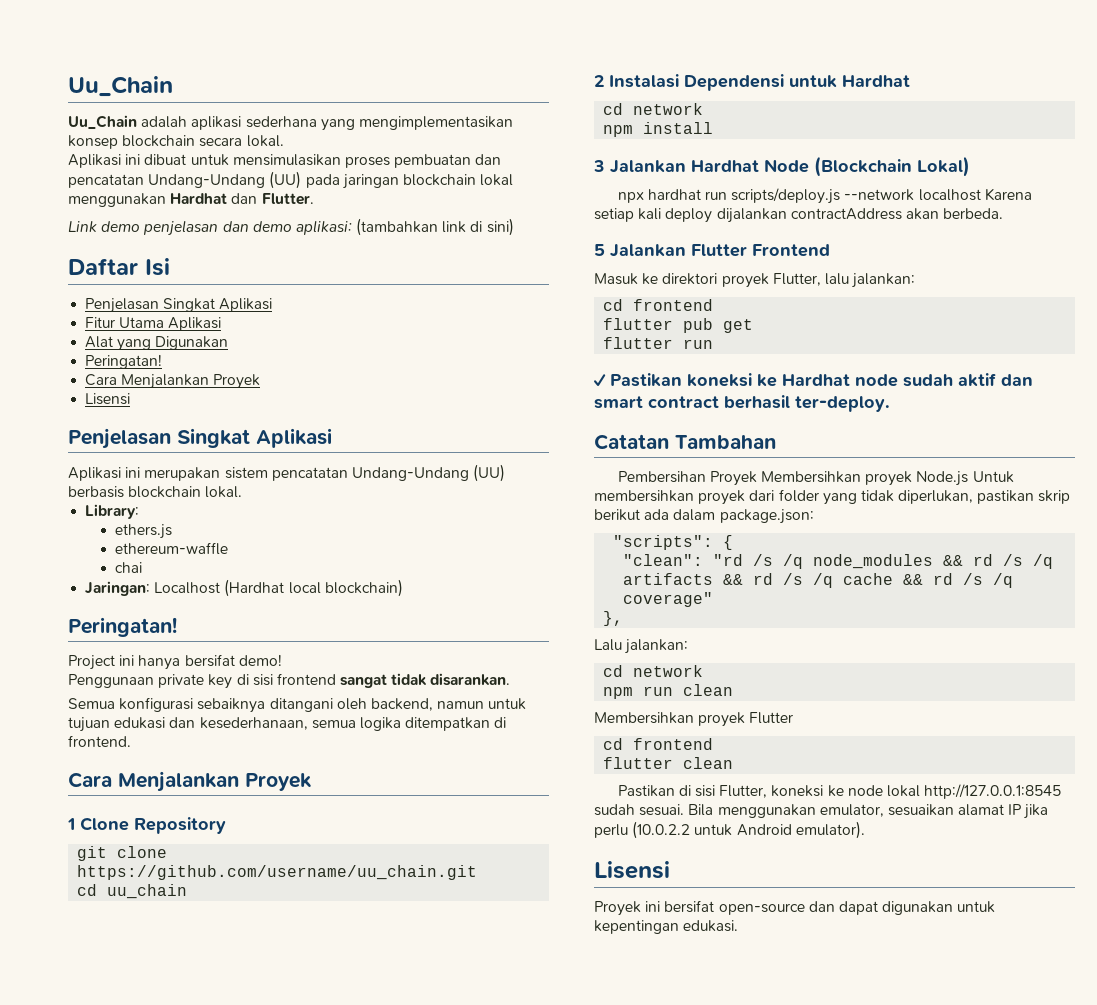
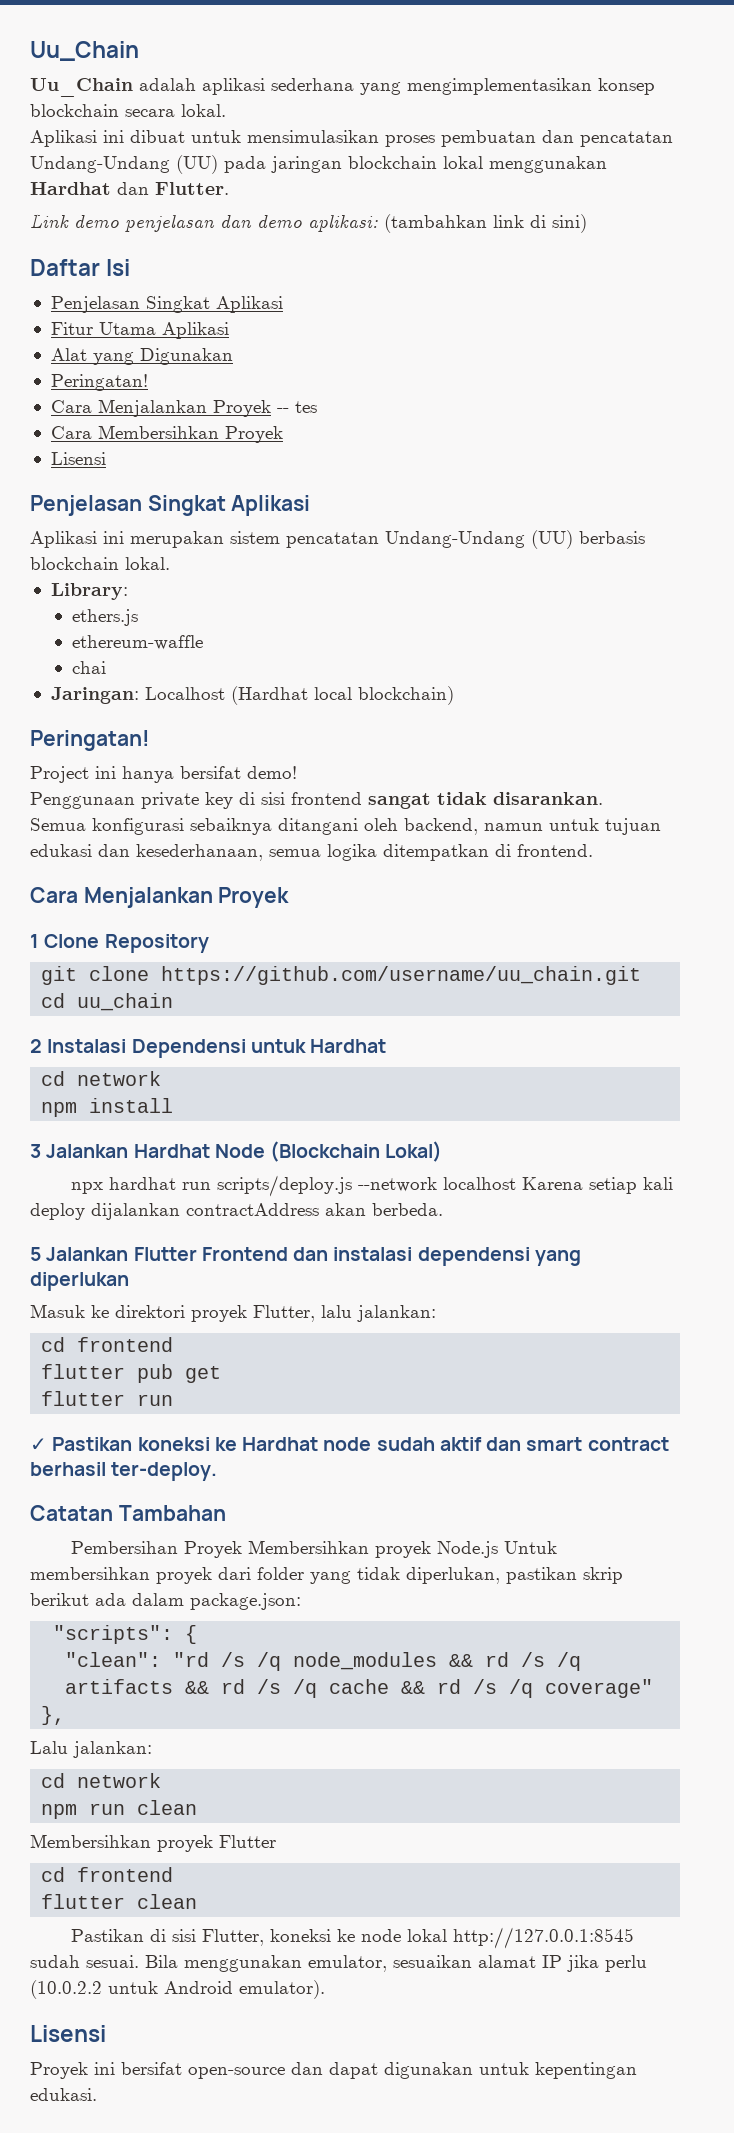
  Alat yang Digunakan
  Peringatan!
- Cara Menjalankan Proyek
+ Cara Menjalankan Proyek -- tes
+ Cara Membersihkan Proyek
- 5 Jalankan Flutter Frontend
+ 5 Jalankan Flutter Frontend dan instalasi dependensi yang diperlukan

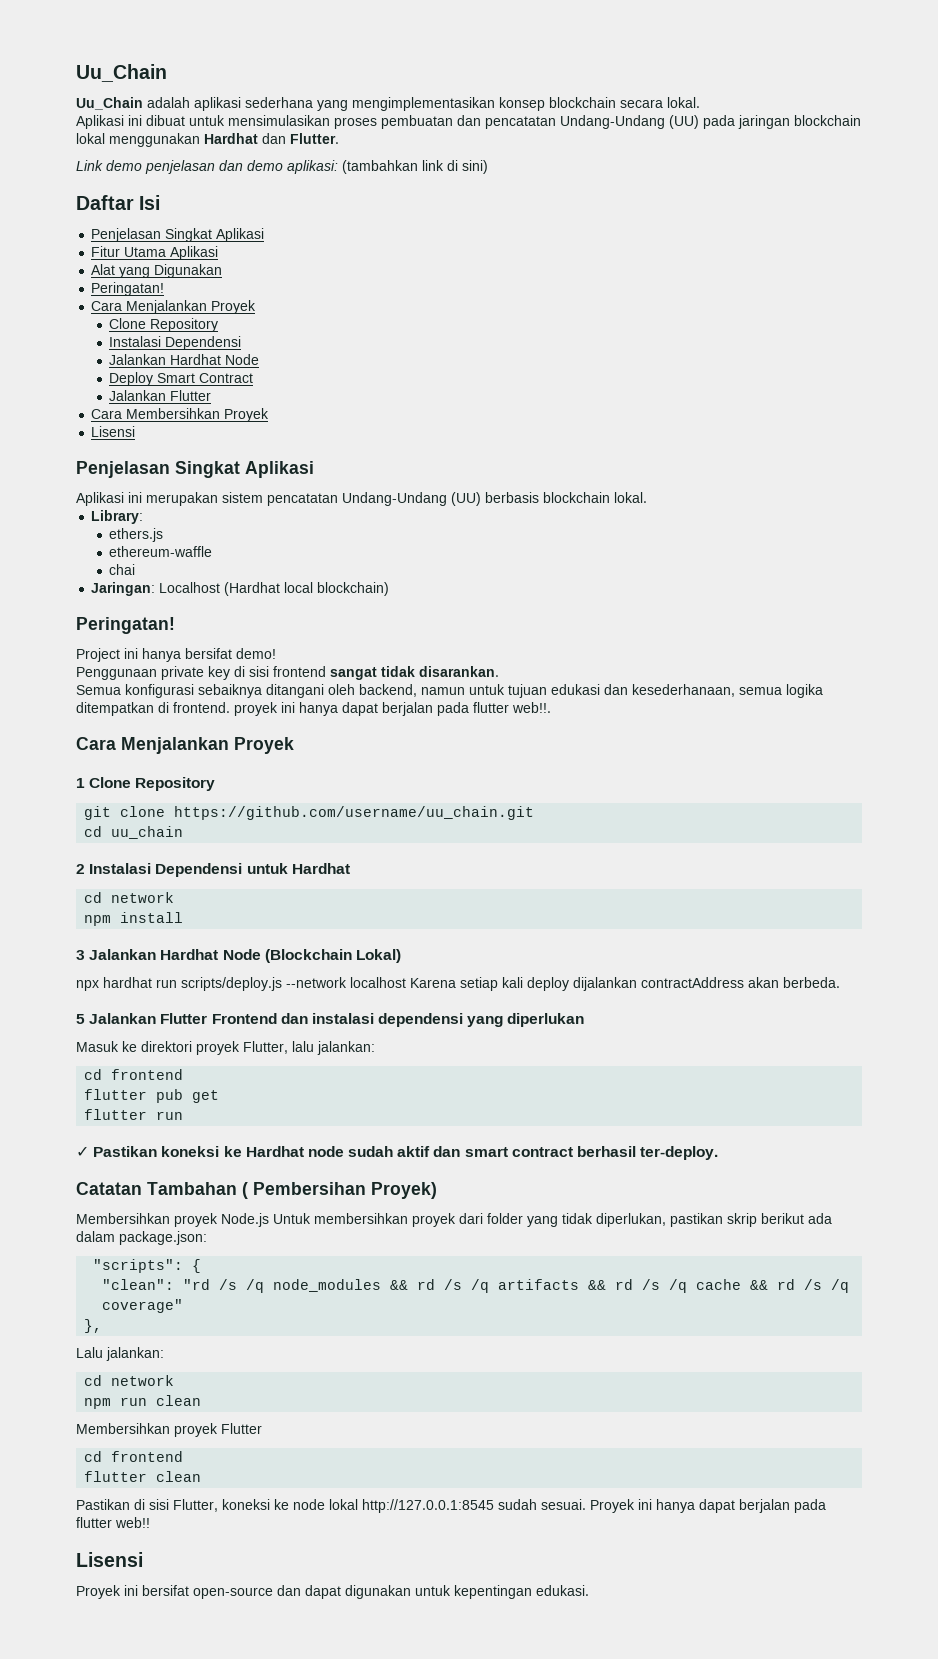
  Alat yang Digunakan
  Peringatan!
- Cara Menjalankan Proyek -- tes
+ Cara Menjalankan Proyek
+ Clone Repository
+ Instalasi Dependensi
+ Jalankan Hardhat Node
+ Deploy Smart Contract
+ Jalankan Flutter
- Semua konfigurasi sebaiknya ditangani oleh backend, namun untuk tujuan edukasi dan kesederhanaan, semua logika ditempatkan di frontend.
+ Semua konfigurasi sebaiknya ditangani oleh backend, namun untuk tujuan edukasi dan kesederhanaan, semua logika ditempatkan di frontend. proyek ini hanya dapat berjalan pada flutter web!!.
- Catatan Tambahan
- Pembersihan Proyek Membersihkan proyek Node.js Untuk membersihkan proyek dari folder yang tidak diperlukan, pastikan skrip berikut ada dalam package.json:
+ Catatan Tambahan ( Pembersihan Proyek)
+ Membersihkan proyek Node.js Untuk membersihkan proyek dari folder yang tidak diperlukan, pastikan skrip berikut ada dalam package.json:
- Bila menggunakan emulator, sesuaikan alamat IP jika perlu (10.0.2.2 untuk Android emulator).
+ Proyek ini hanya dapat berjalan pada flutter web!!

